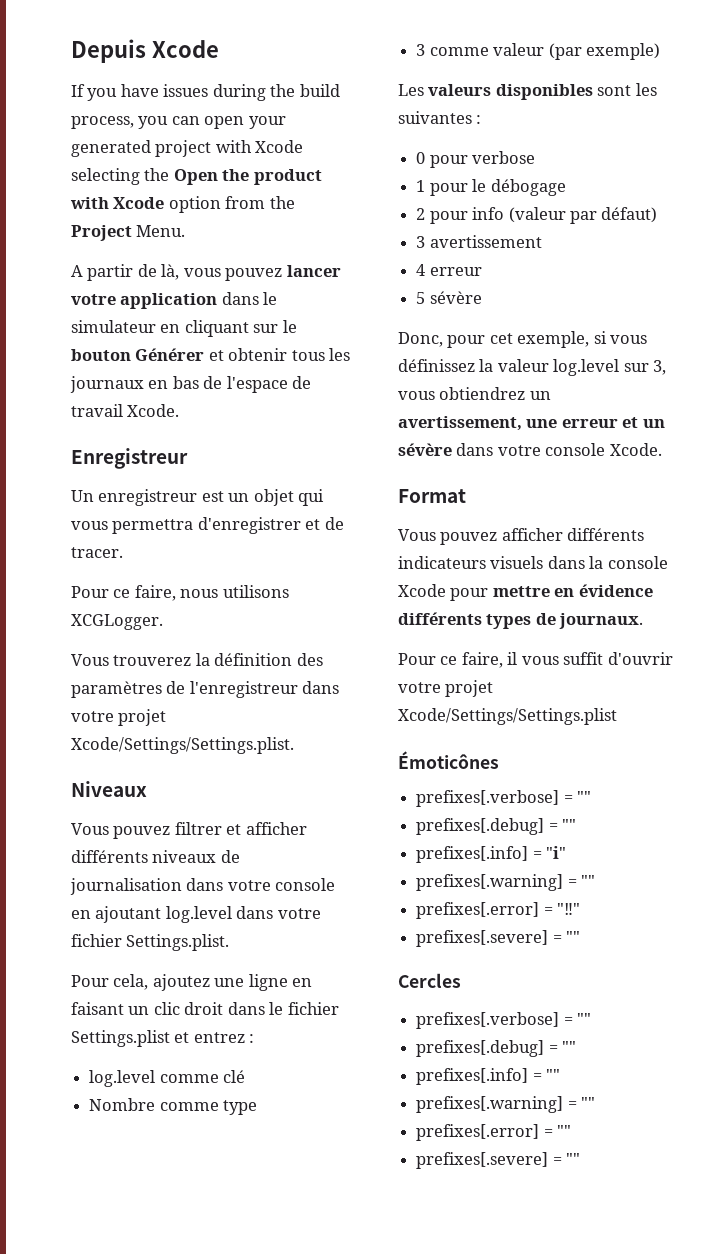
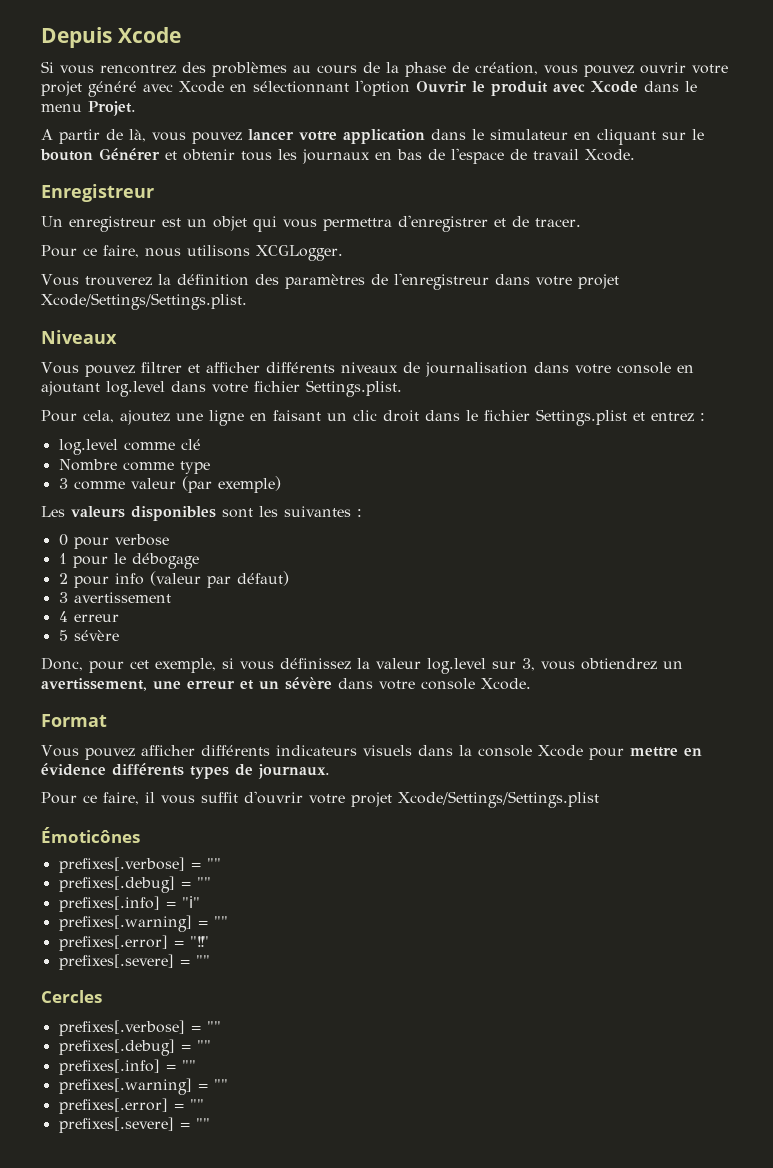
- If you have issues during the build process, you can open your generated project with Xcode selecting the Open the product with Xcode option from the Project Menu.
+ Si vous rencontrez des problèmes au cours de la phase de création, vous pouvez ouvrir votre projet généré avec Xcode en sélectionnant l'option Ouvrir le produit avec Xcode dans le menu Projet.

